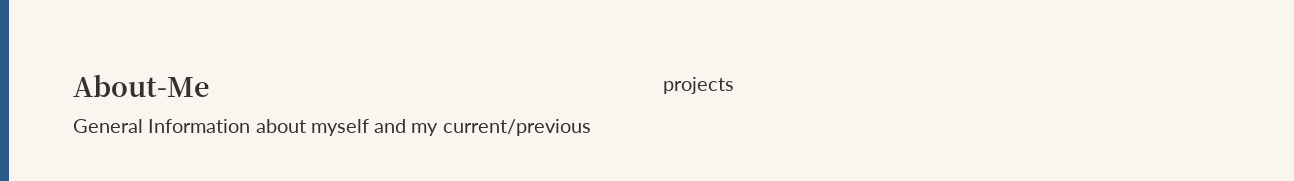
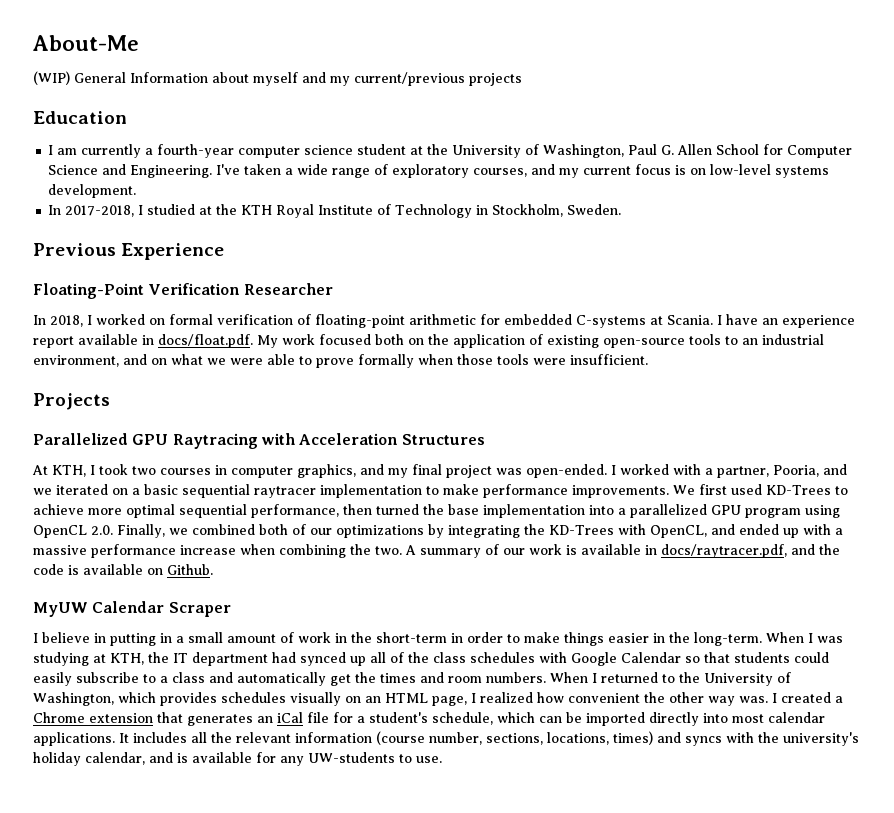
- General Information about myself and my current/previous projects
+ (WIP) General Information about myself and my current/previous projects
+ Education
+ I am currently a fourth-year computer science student at the University of Washington, Paul G. Allen School for Computer Science and Engineering. I've taken a wide range of exploratory courses, and my current focus is on low-level systems development.
+ In 2017-2018, I studied at the KTH Royal Institute of Technology in Stockholm, Sweden.
+ Previous Experience
+ Floating-Point Verification Researcher
+ In 2018, I worked on formal verification of floating-point arithmetic for embedded C-systems at Scania. I have an experience report available in docs/float.pdf. My work focused both on the application of existing open-source tools to an industrial environment, and on what we were able to prove formally when those tools were insufficient.
+ Projects
+ Parallelized GPU Raytracing with Acceleration Structures
+ At KTH, I took two courses in computer graphics, and my final project was open-ended. I worked with a partner, Pooria, and we iterated on a basic sequential raytracer implementation to make performance improvements. We first used KD-Trees to achieve more optimal sequential performance, then turned the base implementation into a parallelized GPU program using OpenCL 2.0. Finally, we combined both of our optimizations by integrating the KD-Trees with OpenCL, and ended up with a massive performance increase when combining the two. A summary of our work is available in docs/raytracer.pdf, and the code is available on Github.
+ MyUW Calendar Scraper
+ I believe in putting in a small amount of work in the short-term in order to make things easier in the long-term. When I was studying at KTH, the IT department had synced up all of the class schedules with Google Calendar so that students could easily subscribe to a class and automatically get the times and room numbers. When I returned to the University of Washington, which provides schedules visually on an HTML page, I realized how convenient the other way was. I created a Chrome extension that generates an iCal file for a student's schedule, which can be imported directly into most calendar applications. It includes all the relevant information (course number, sections, locations, times) and syncs with the university's holiday calendar, and is available for any UW-students to use.

